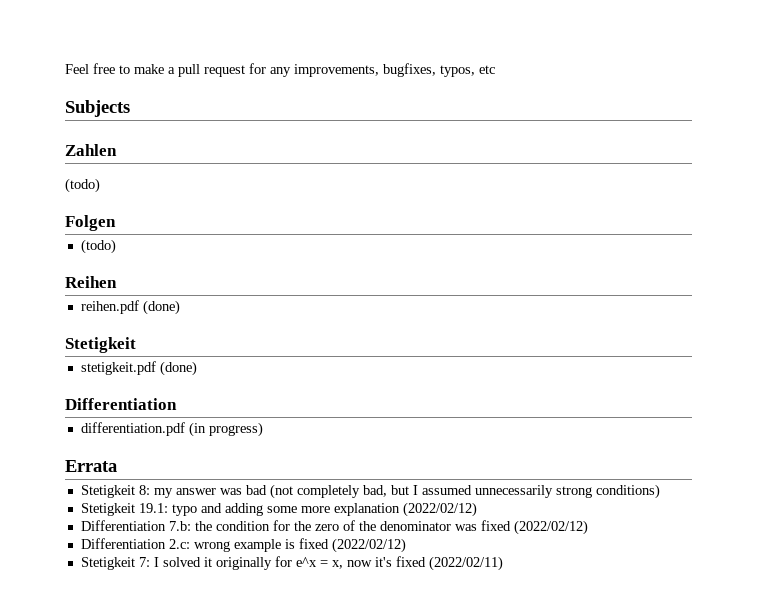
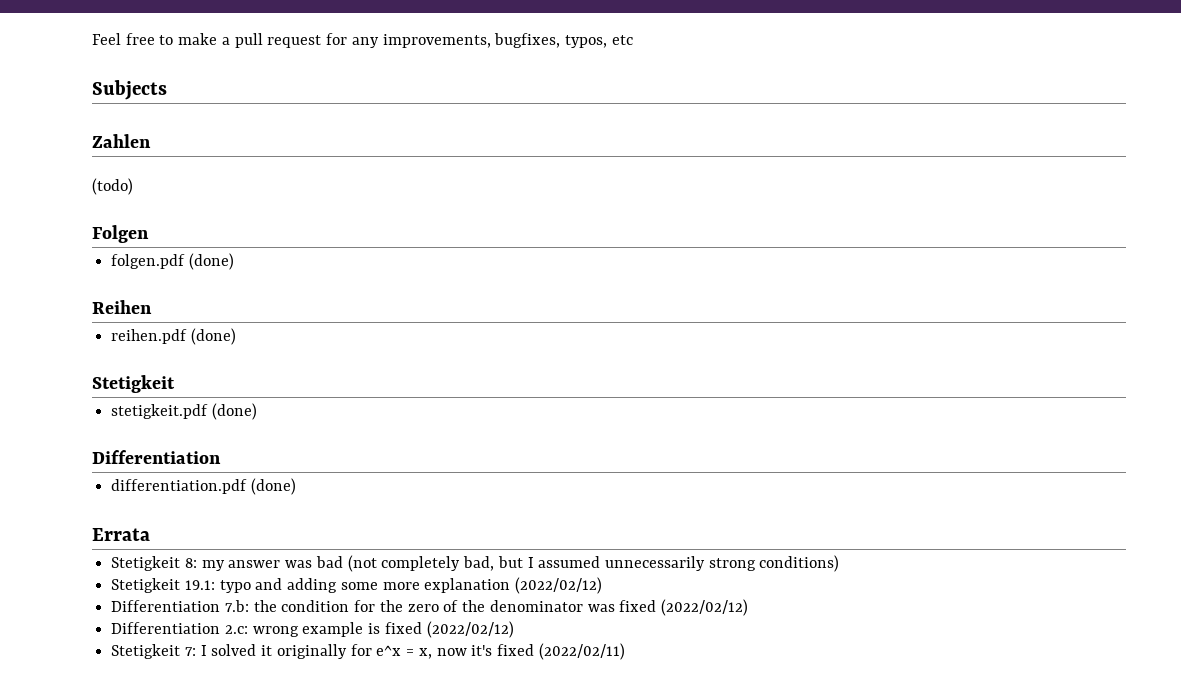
  Folgen
- (todo)
+ folgen.pdf (done)
- differentiation.pdf (in progress)
+ differentiation.pdf (done)

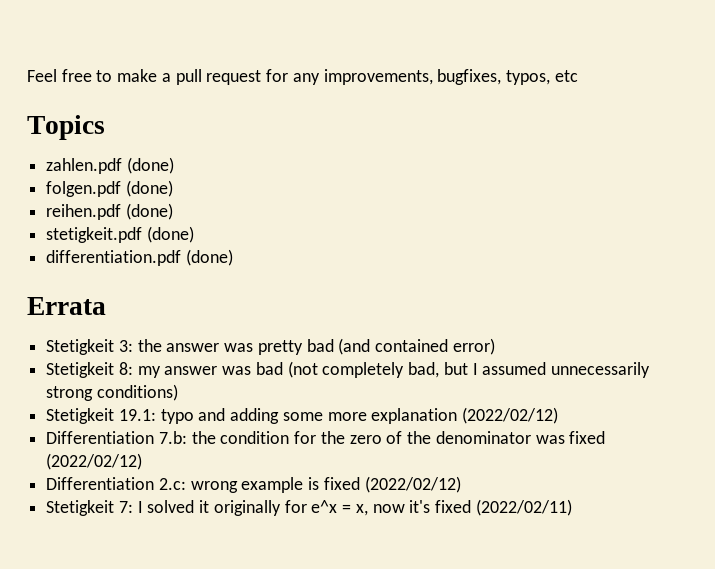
- Subjects
- Zahlen
- (todo)
- Folgen
+ Topics
+ zahlen.pdf (done)
- Reihen
  reihen.pdf (done)
- Stetigkeit
  stetigkeit.pdf (done)
- Differentiation
+ Stetigkeit 3: the answer was pretty bad (and contained error)

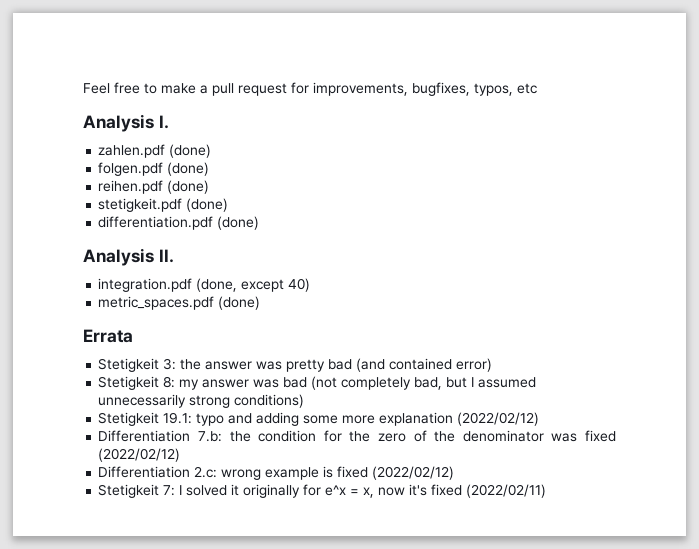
- Feel free to make a pull request for any improvements, bugfixes, typos, etc
+ Feel free to make a pull request for improvements, bugfixes, typos, etc
- Topics
+ Analysis I.
+ Analysis II.
+ integration.pdf (done, except 40)
+ metric_spaces.pdf (done)

